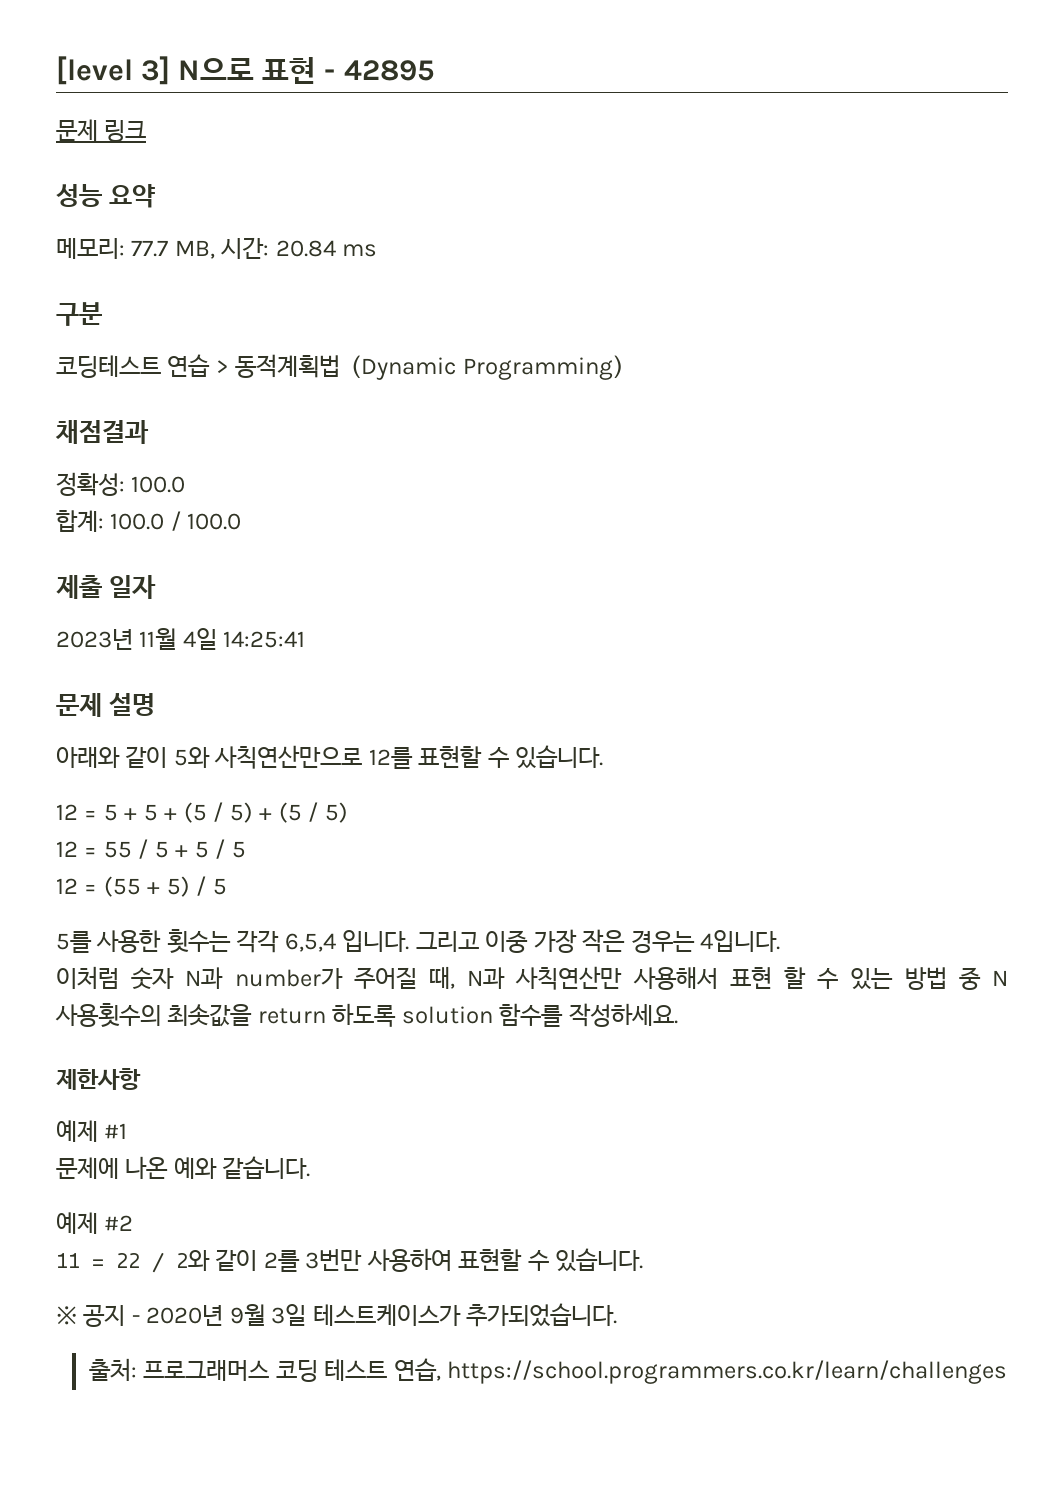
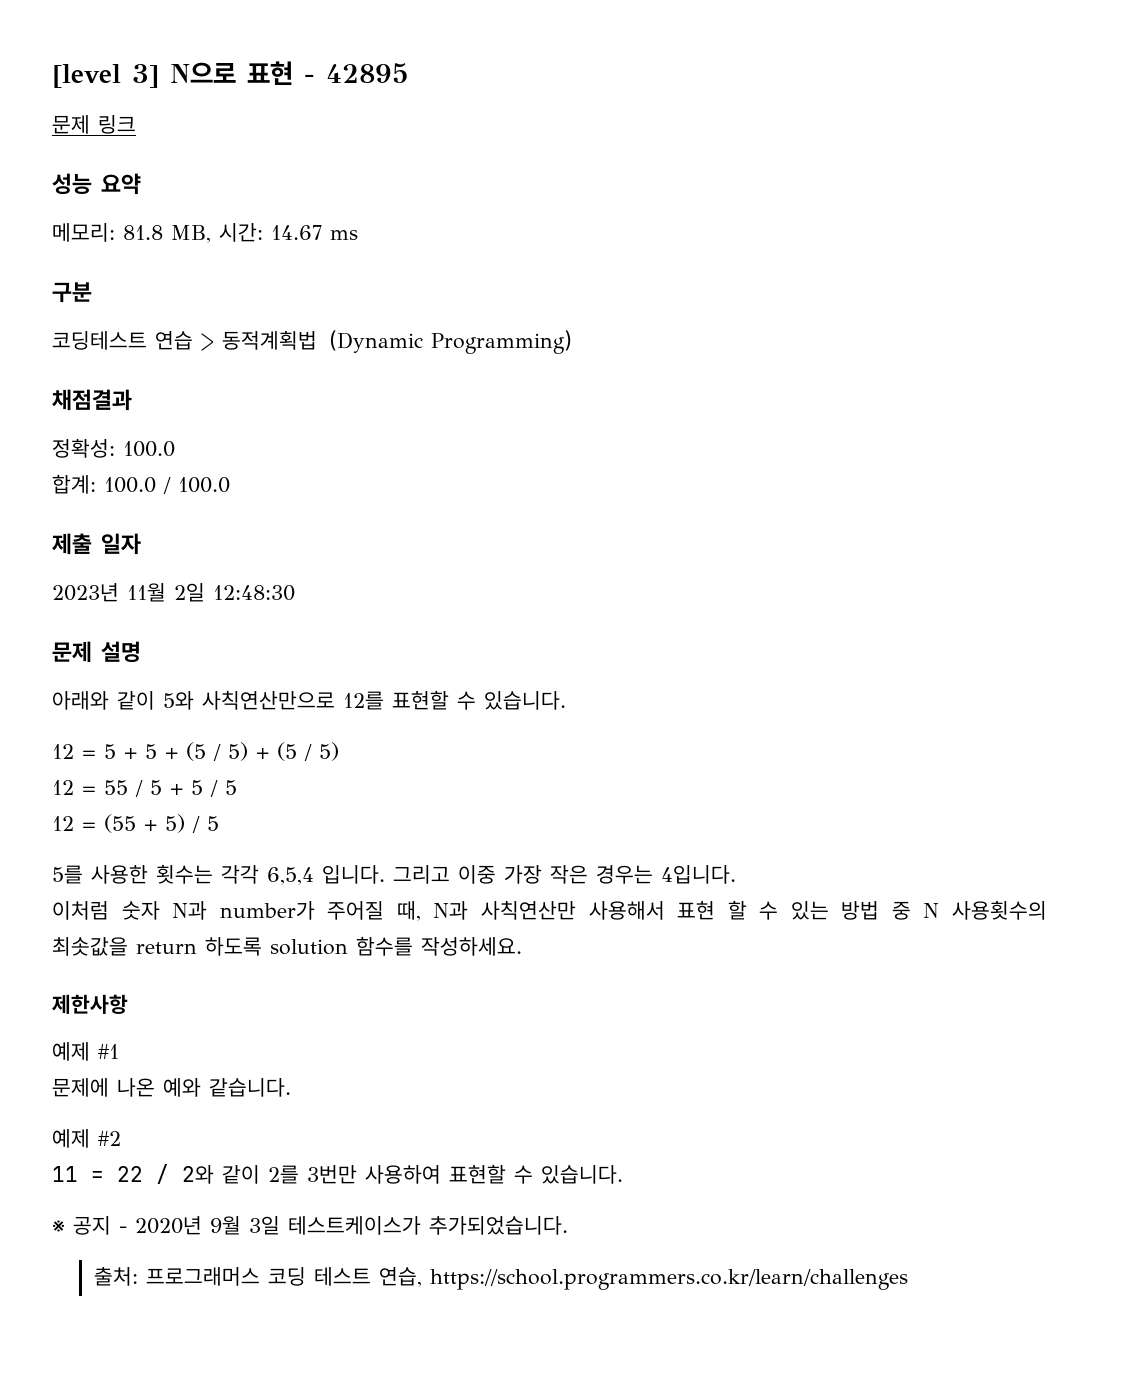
- 메모리: 77.7 MB, 시간: 20.84 ms
+ 메모리: 81.8 MB, 시간: 14.67 ms
- 2023년 11월 4일 14:25:41
+ 2023년 11월 2일 12:48:30

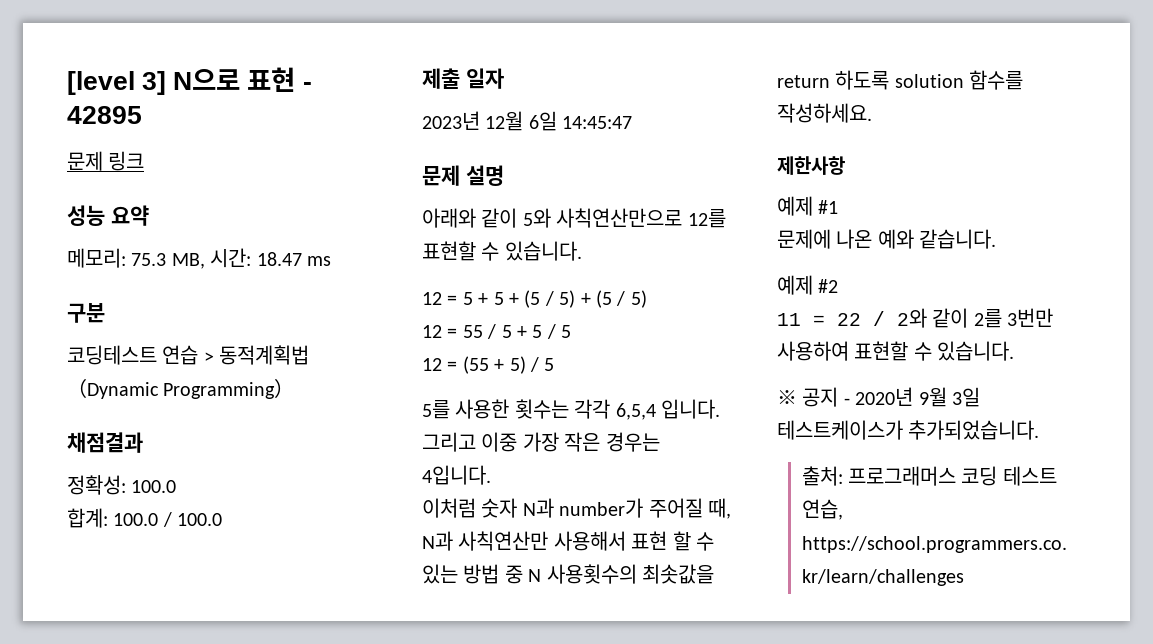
- 메모리: 81.8 MB, 시간: 14.67 ms
+ 메모리: 75.3 MB, 시간: 18.47 ms
- 2023년 11월 2일 12:48:30
+ 2023년 12월 6일 14:45:47

